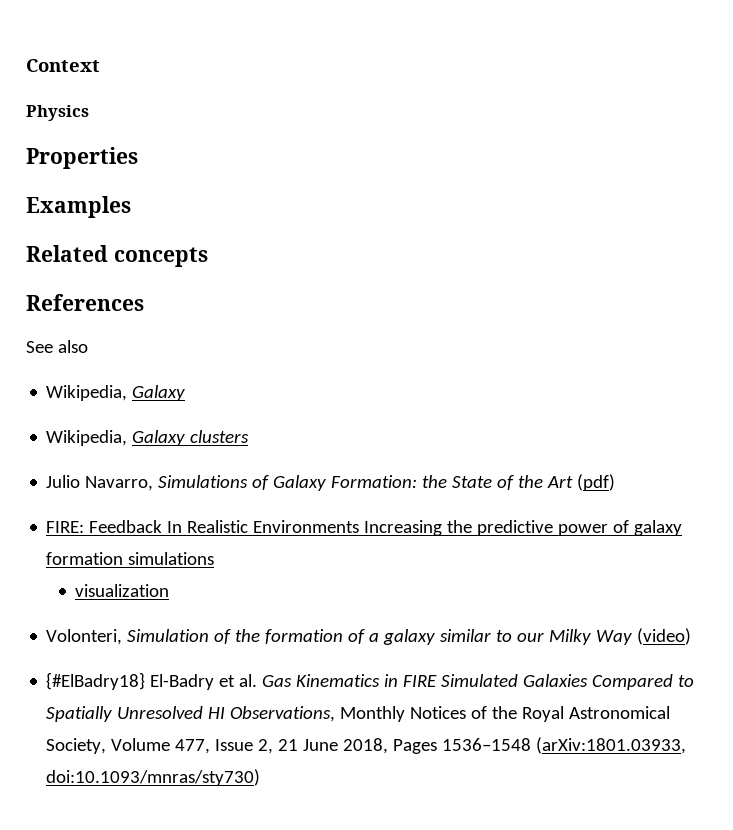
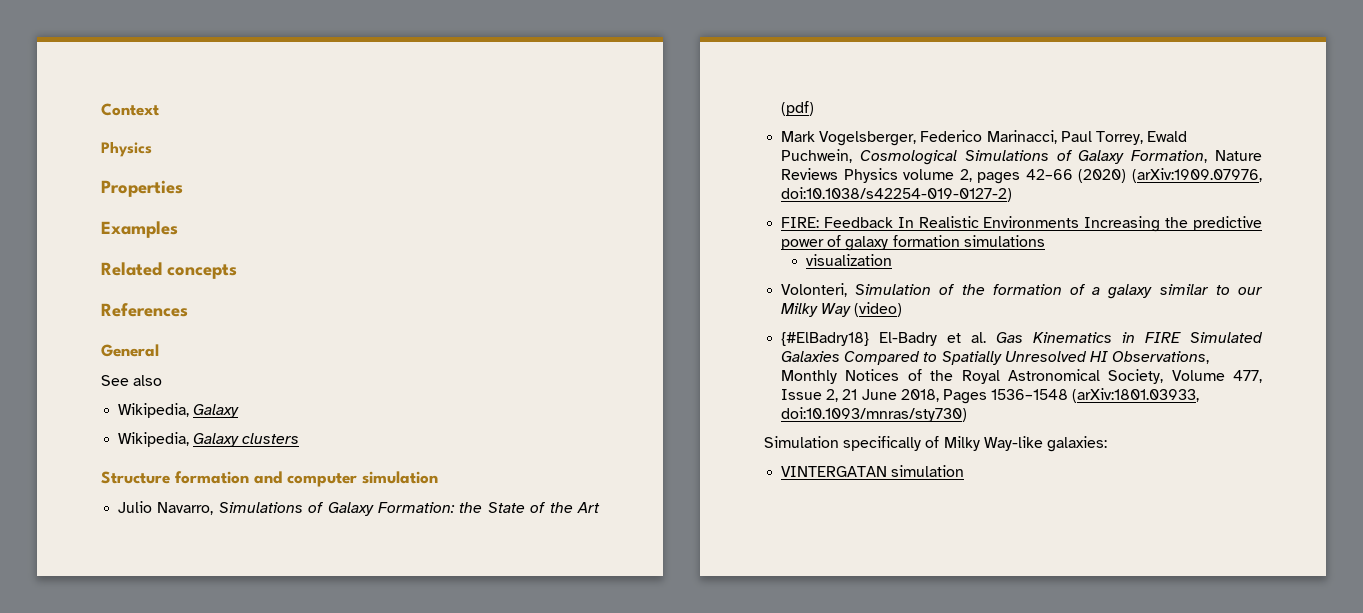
+ General
+ Structure formation and computer simulation
+ Mark Vogelsberger, Federico Marinacci, Paul Torrey, Ewald Puchwein, Cosmological Simulations of Galaxy Formation, Nature Reviews Physics volume 2, pages 42–66 (2020) (arXiv:1909.07976, doi:10.1038/s42254-019-0127-2)
+ Simulation specifically of Milky Way-like galaxies:
+ VINTERGATAN simulation

